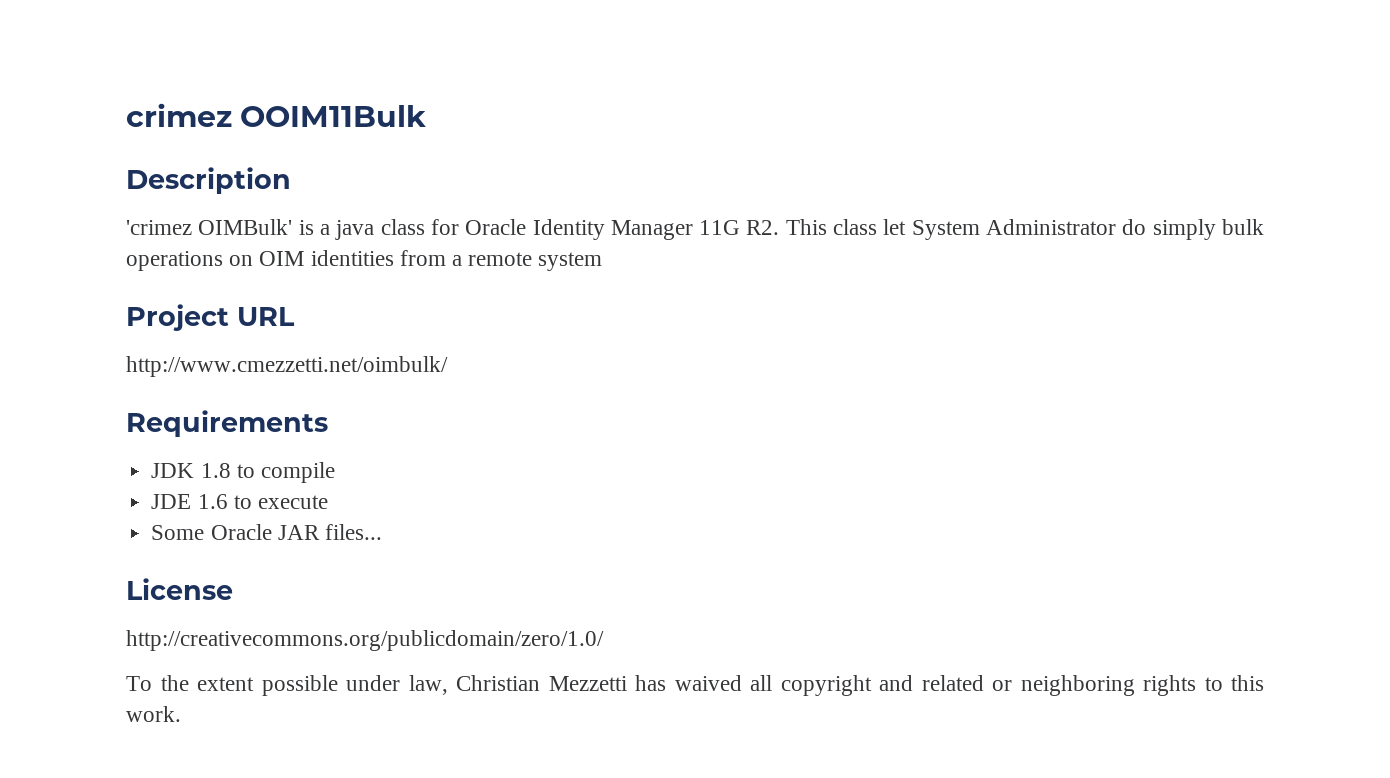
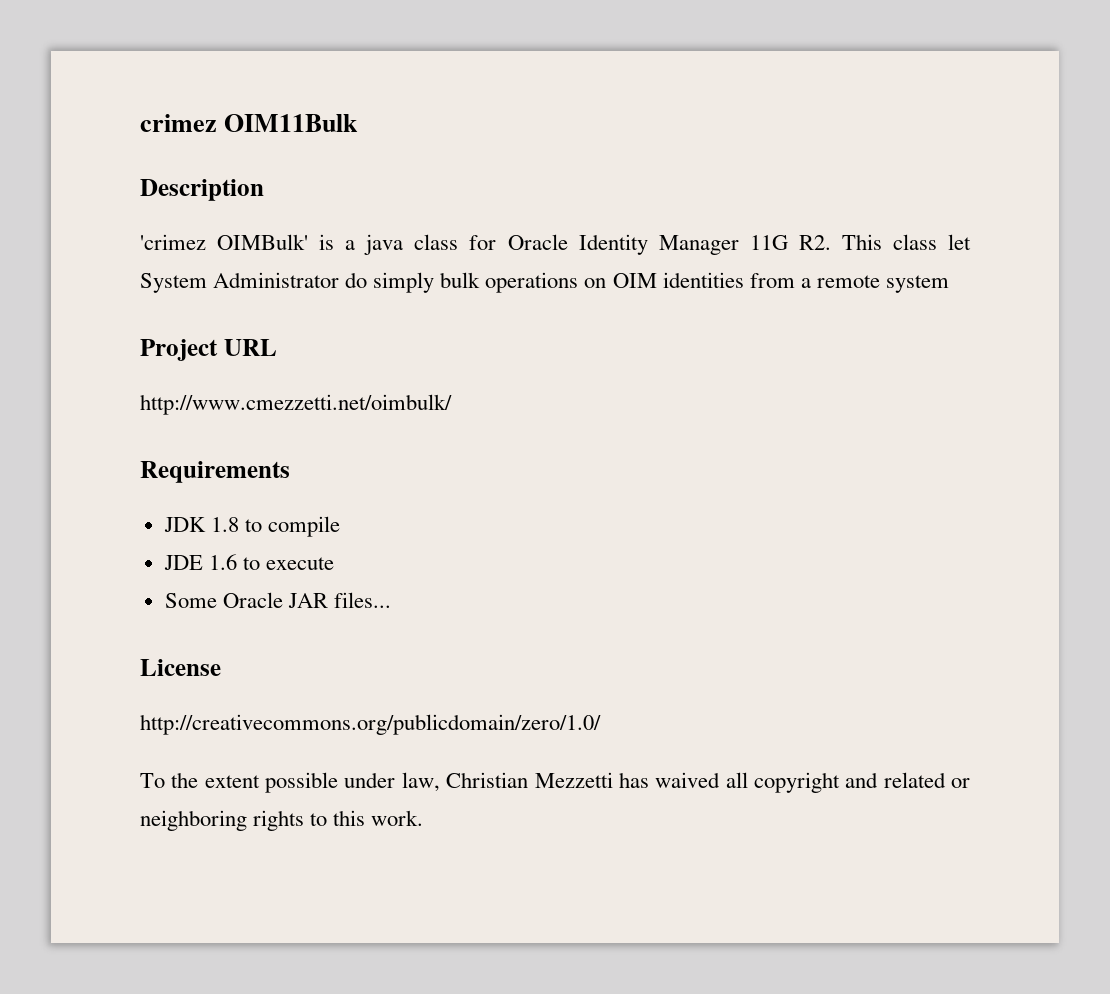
- crimez OOIM11Bulk
+ crimez OIM11Bulk

